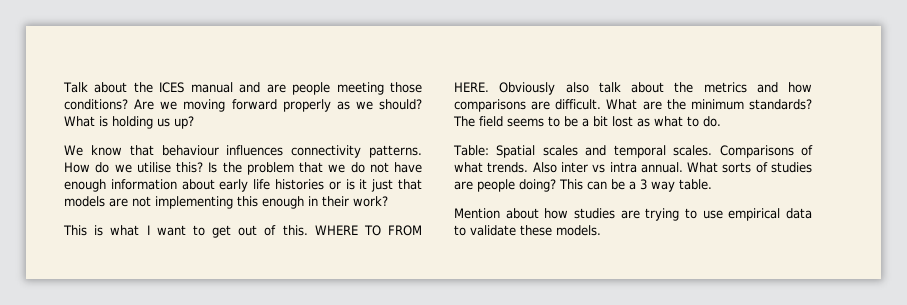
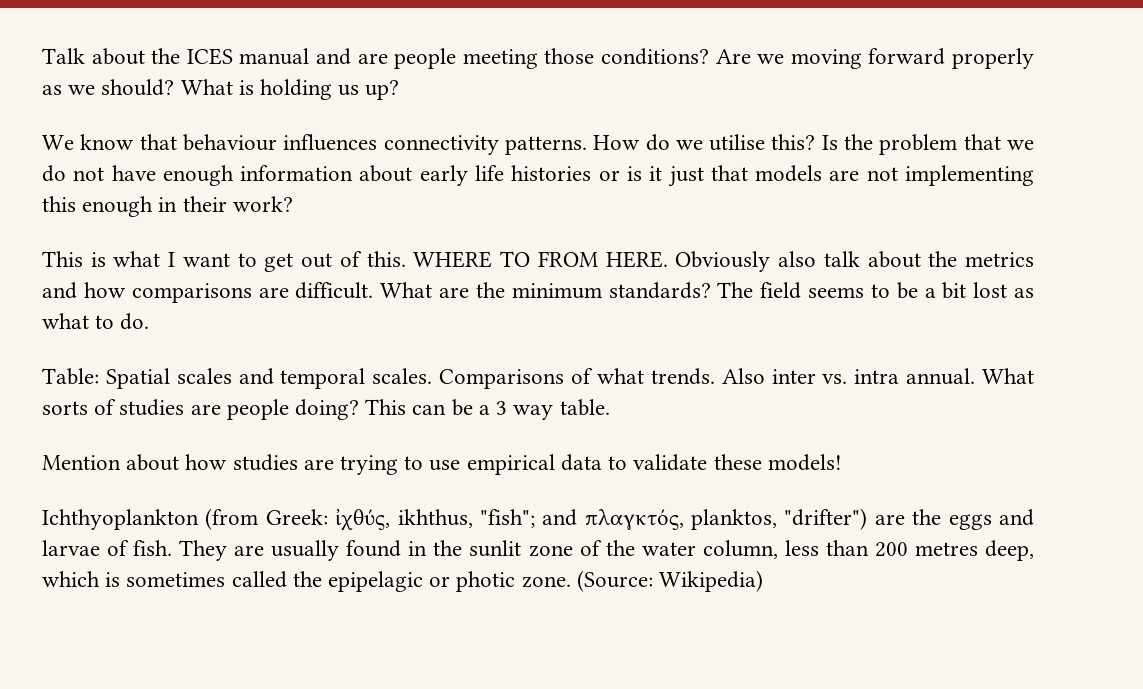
- Also inter vs intra annual.
+ Also inter vs. intra annual.
- Mention about how studies are trying to use empirical data to validate these models.
+ Mention about how studies are trying to use empirical data to validate these models!
+ Ichthyoplankton (from Greek: ἰχθύς, ikhthus, "fish"; and πλαγκτός, planktos, "drifter") are the eggs and larvae of fish. They are usually found in the sunlit zone of the water column, less than 200 metres deep, which is sometimes called the epipelagic or photic zone. (Source: Wikipedia)

